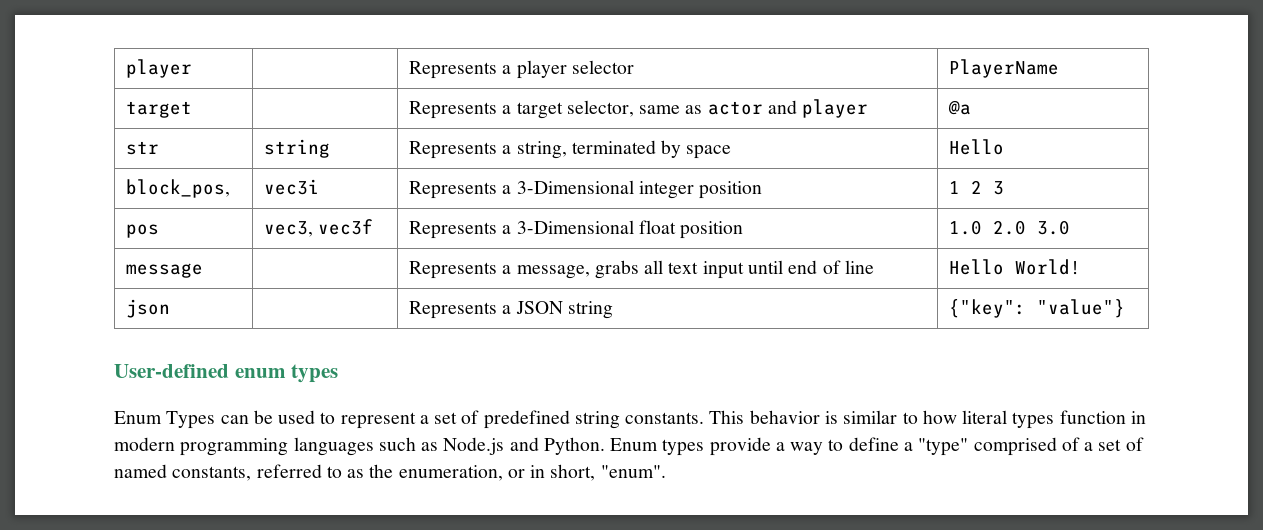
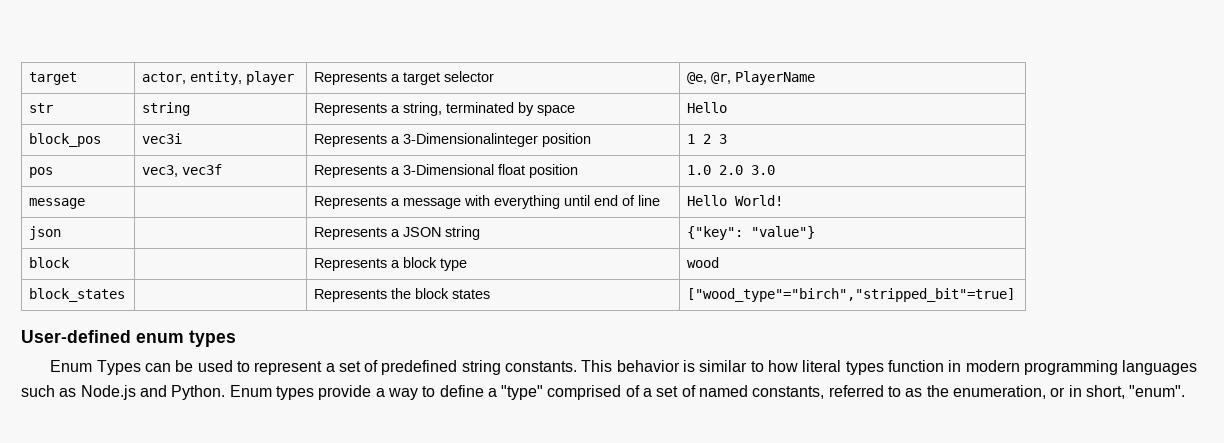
- player | | Represents a player selector | PlayerName
- target | | Represents a target selector, same as actor and player | @a
+ target | actor, entity, player | Represents a target selector | @e, @r, PlayerName
- block_pos, | vec3i | Represents a 3-Dimensional integer position | 1 2 3
+ block_pos | vec3i | Represents a 3-Dimensionalinteger position | 1 2 3
- message | | Represents a message, grabs all text input until end of line | Hello World!
+ message | | Represents a message with everything until end of line | Hello World!
+ block | | Represents a block type | wood
+ block_states | | Represents the block states | ["wood_type"="birch","stripped_bit"=true]

